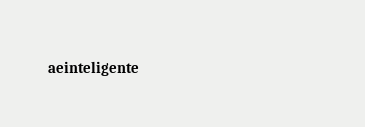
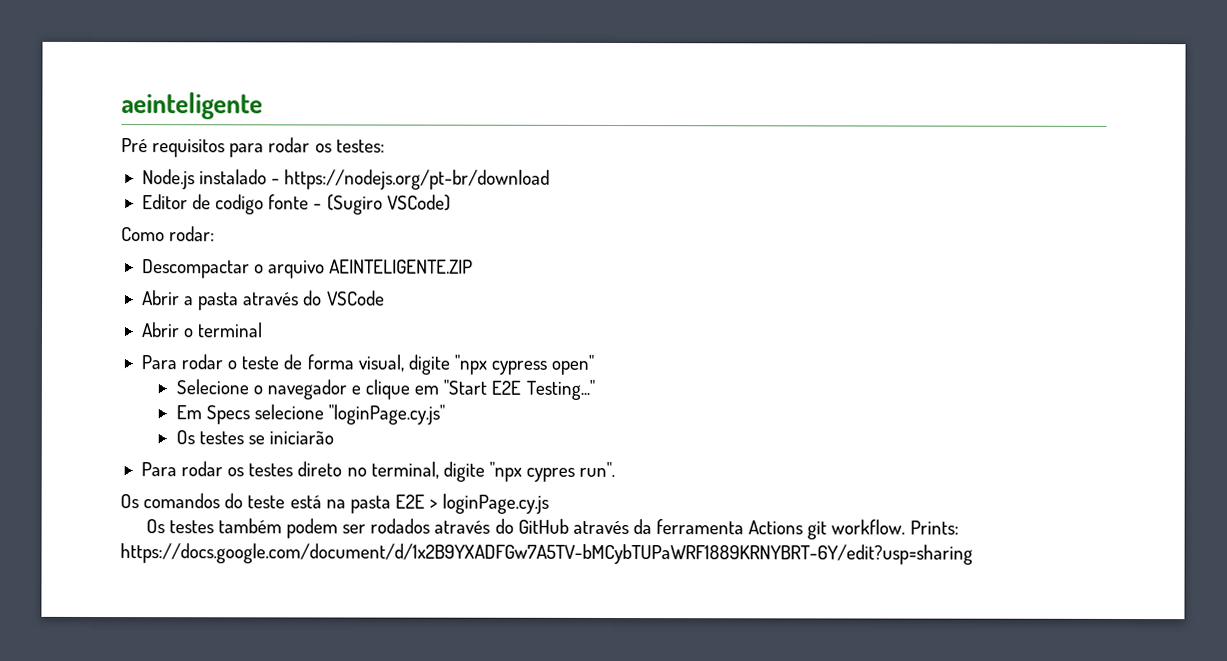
+ Pré requisitos para rodar os testes:
+ Node.js instalado - https://nodejs.org/pt-br/download
+ Editor de codigo fonte - (Sugiro VSCode)
+ Como rodar:
+ Descompactar o arquivo AEINTELIGENTE.ZIP
+ Abrir a pasta através do VSCode
+ Abrir o terminal
+ Para rodar o teste de forma visual, digite "npx cypress open"
+ Selecione o navegador e clique em "Start E2E Testing..."
+ Em Specs selecione "loginPage.cy.js"
+ Os testes se iniciarão
+ Para rodar os testes direto no terminal, digite "npx cypres run".
+ Os comandos do teste está na pasta E2E > loginPage.cy.js
+ Os testes também podem ser rodados através do GitHub através da ferramenta Actions git workflow. Prints: https://docs.google.com/document/d/1x2B9YXADFGw7A5TV-bMCybTUPaWRF1889KRNYBRT-6Y/edit?usp=sharing

